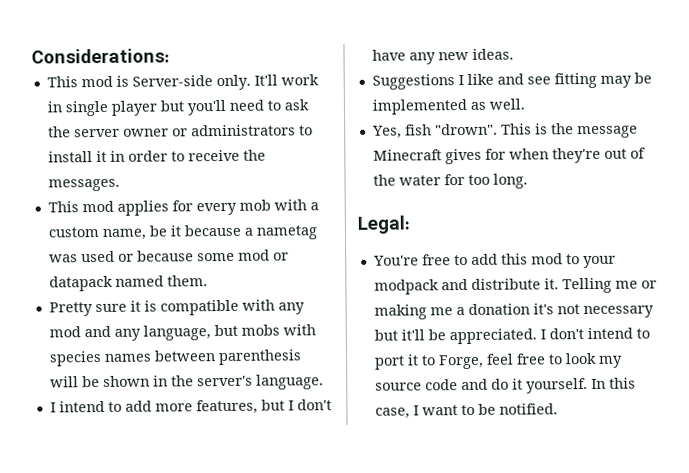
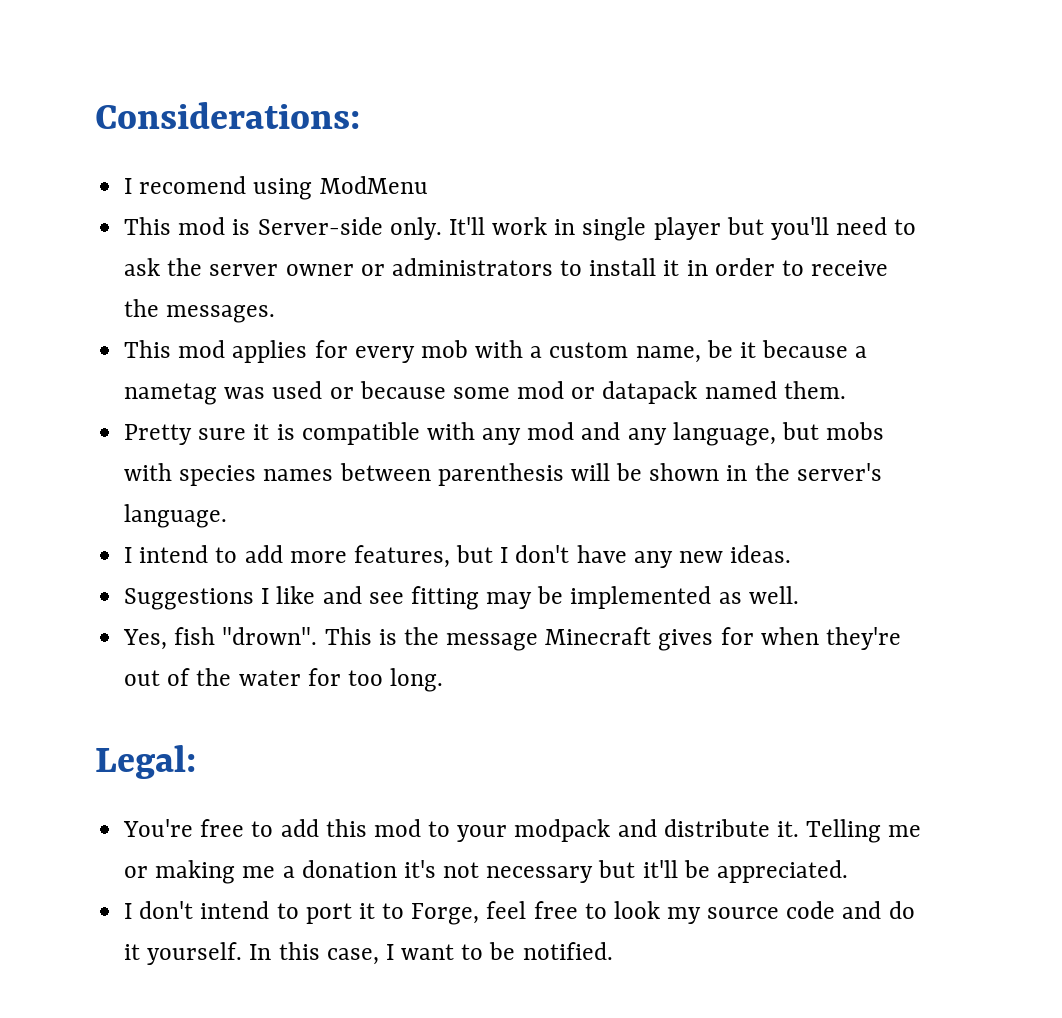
+ I recomend using ModMenu
- Telling me or making me a donation it's not necessary but it'll be appreciated. I don't intend to port it to Forge, feel free to look my source code and do it yourself.
+ Telling me or making me a donation it's not necessary but it'll be appreciated.
+ I don't intend to port it to Forge, feel free to look my source code and do it yourself.

